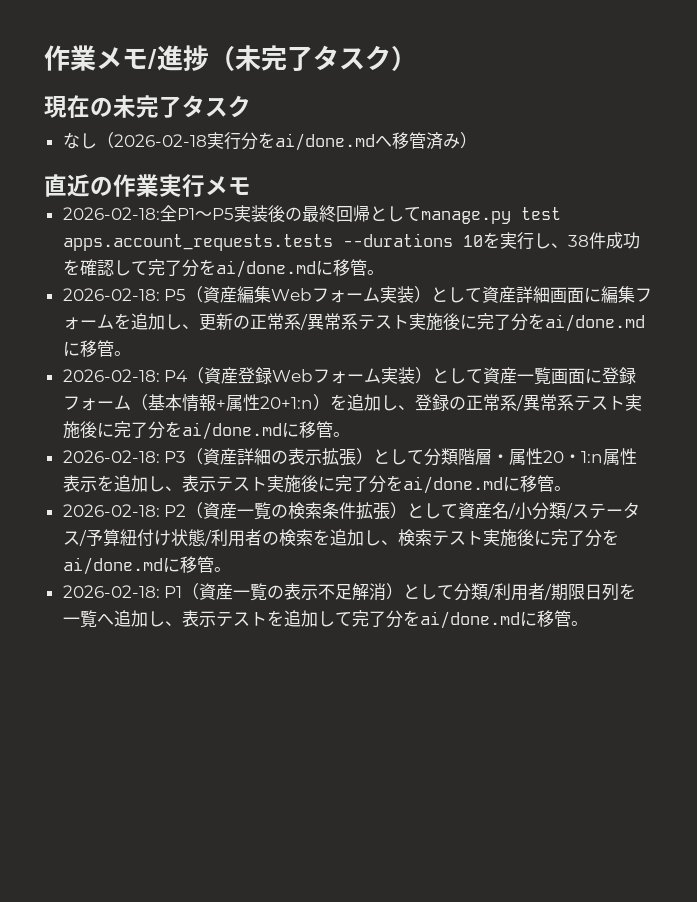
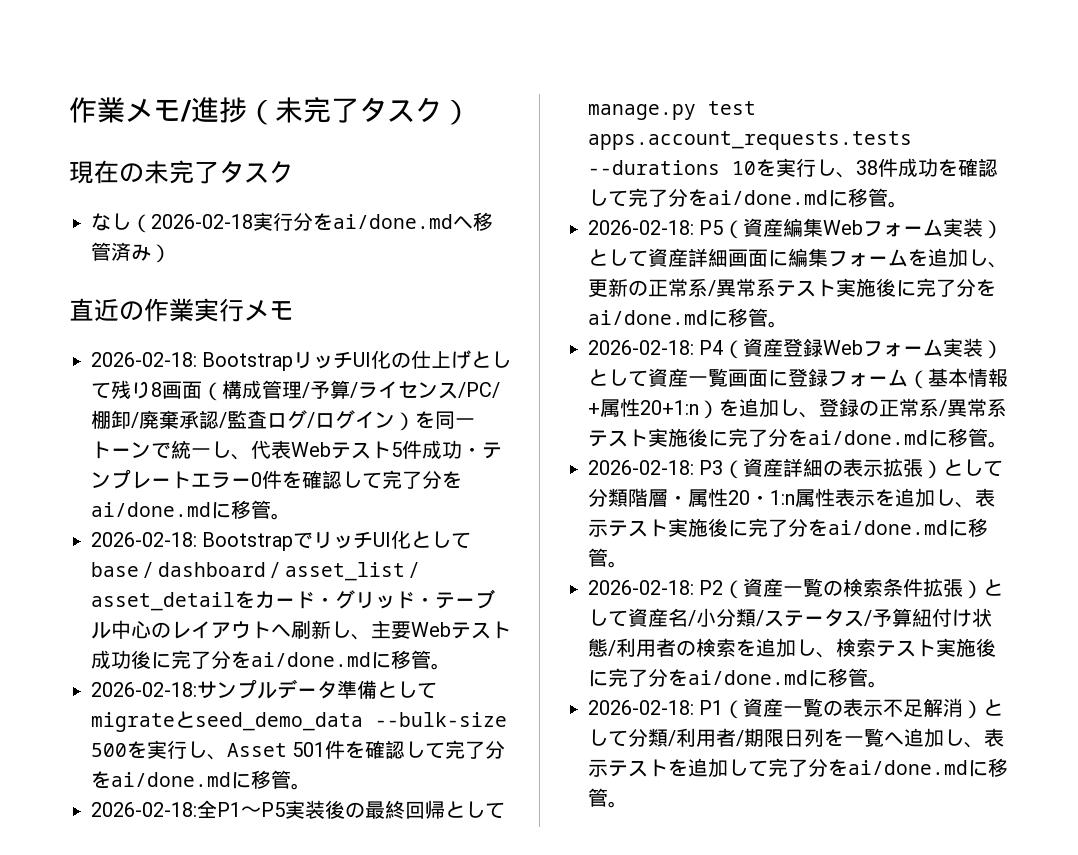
+ 2026-02-18: BootstrapリッチUI化の仕上げとして残り8画面（構成管理/予算/ライセンス/PC/棚卸/廃棄承認/監査ログ/ログイン）を同一トーンで統一し、代表Webテスト5件成功・テンプレートエラー0件を確認して完了分をai/done.mdに移管。
+ 2026-02-18: BootstrapでリッチUI化としてbase / dashboard / asset_list / asset_detailをカード・グリッド・テーブル中心のレイアウトへ刷新し、主要Webテスト成功後に完了分をai/done.mdに移管。
+ 2026-02-18:サンプルデータ準備としてmigrateとseed_demo_data --bulk-size 500を実行し、Asset 501件を確認して完了分をai/done.mdに移管。

